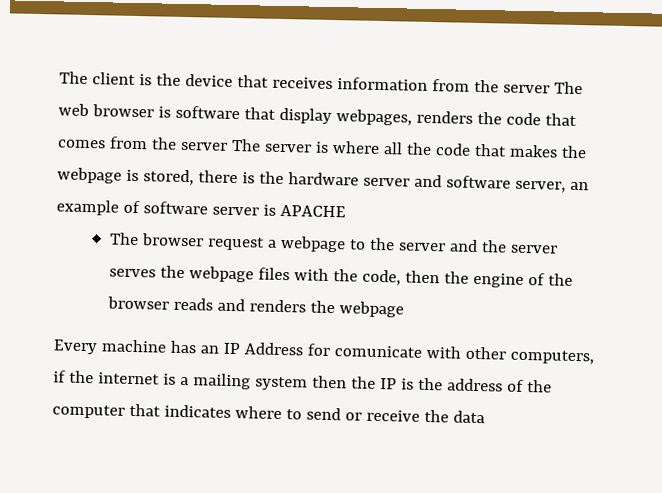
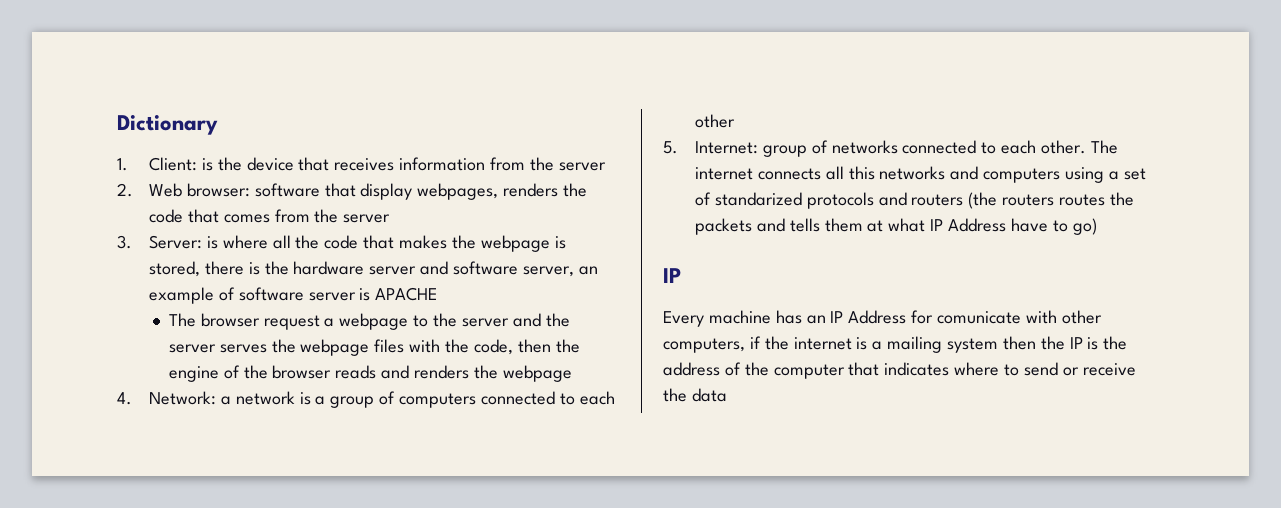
- The client is the device that receives information from the server The web browser is software that display webpages, renders the code that comes from the server The server is where all the code that makes the webpage is stored, there is the hardware server and software server, an example of software server is APACHE
+ Dictionary
+ 1. Client: is the device that receives information from the server
+ 2. Web browser: software that display webpages, renders the code that comes from the server
+ 3. Server: is where all the code that makes the webpage is stored, there is the hardware server and software server, an example of software server is APACHE
+ 4. Network: a network is a group of computers connected to each other
+ 5. Internet: group of networks connected to each other. The internet connects all this networks and computers using a set of standarized protocols and routers (the routers routes the packets and tells them at what IP Address have to go)
+ IP

